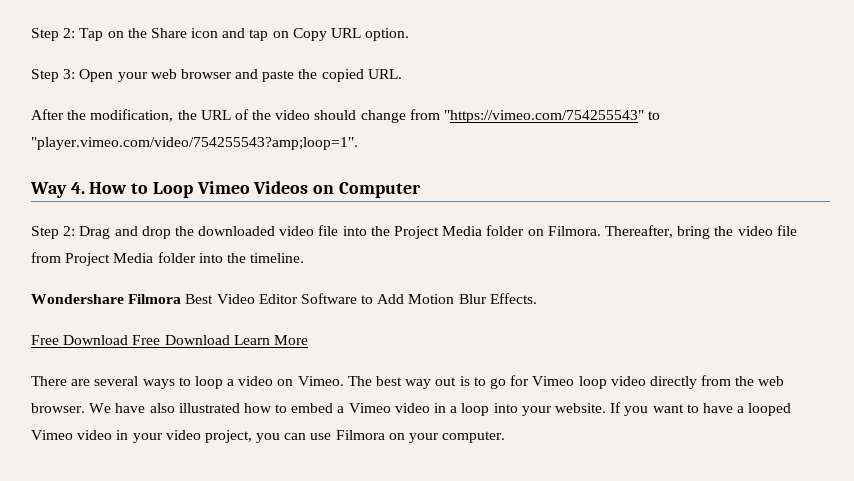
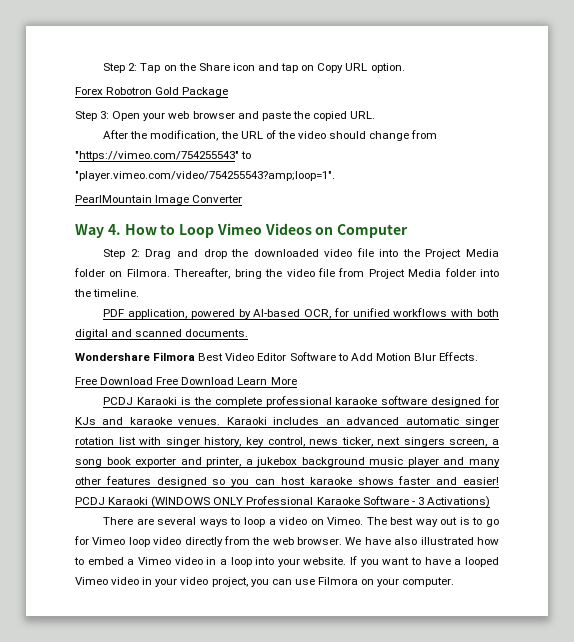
+ Forex Robotron Gold Package
+ PearlMountain Image Converter
+ PDF application, powered by AI-based OCR, for unified workflows with both digital and scanned documents.
+ PCDJ Karaoki is the complete professional karaoke software designed for KJs and karaoke venues. Karaoki includes an advanced automatic singer rotation list with singer history, key control, news ticker, next singers screen, a song book exporter and printer, a jukebox background music player and many other features designed so you can host karaoke shows faster and easier! PCDJ Karaoki (WINDOWS ONLY Professional Karaoke Software - 3 Activations)

